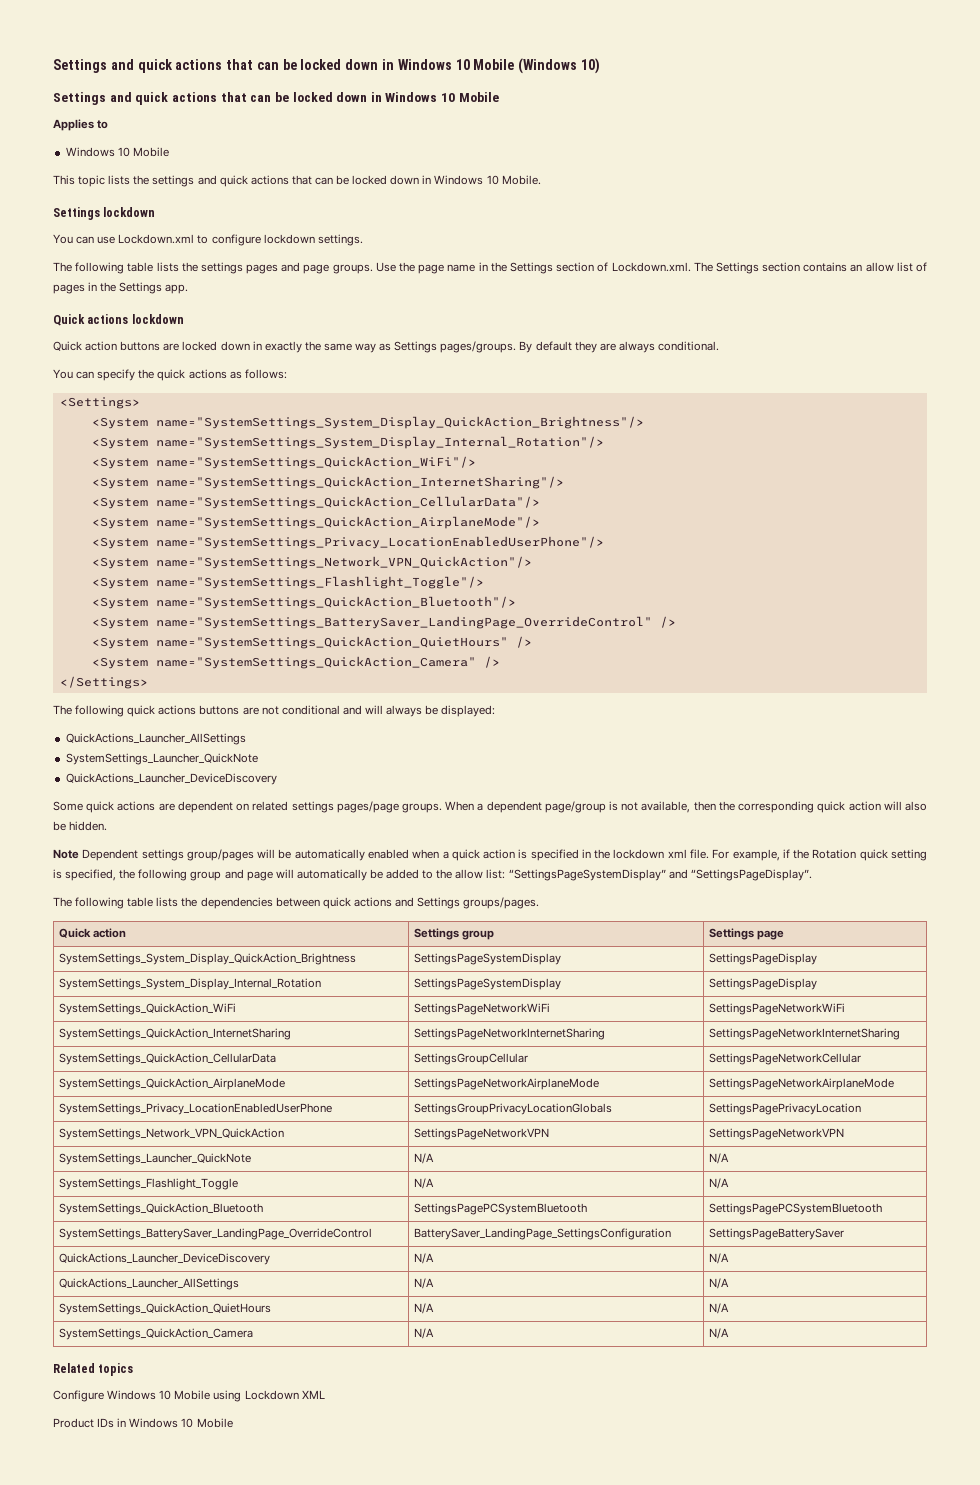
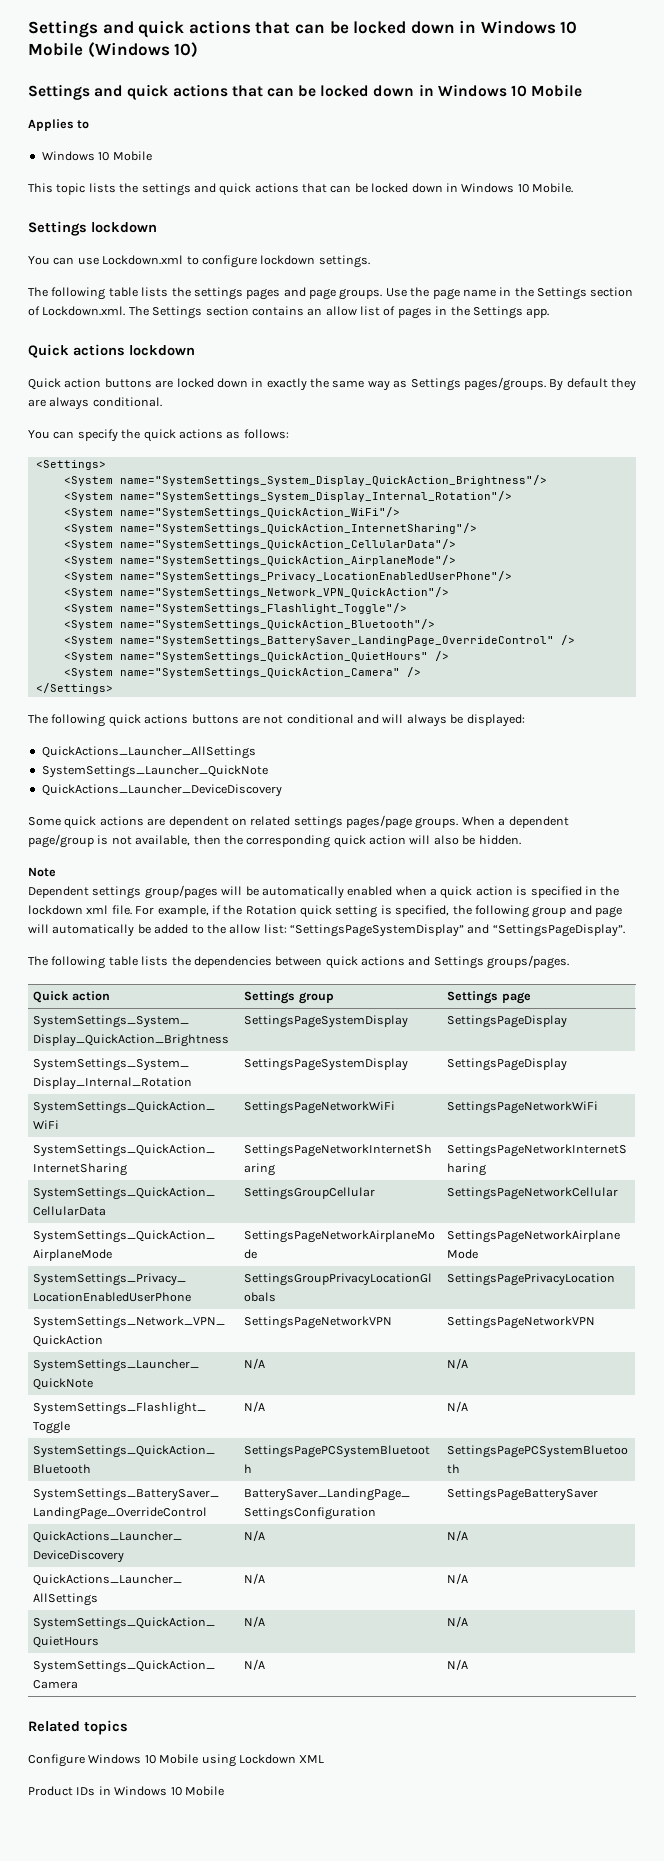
- Note Dependent settings group/pages will be automatically enabled when a quick action is specified in the lockdown xml file.
+ Note
+ Dependent settings group/pages will be automatically enabled when a quick action is specified in the lockdown xml file.

